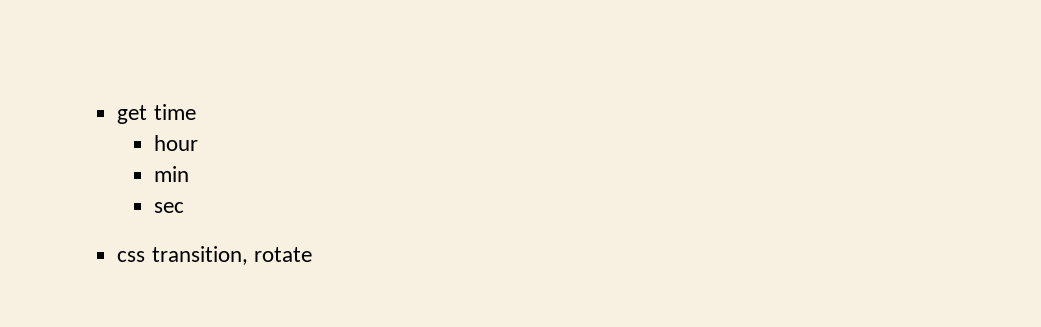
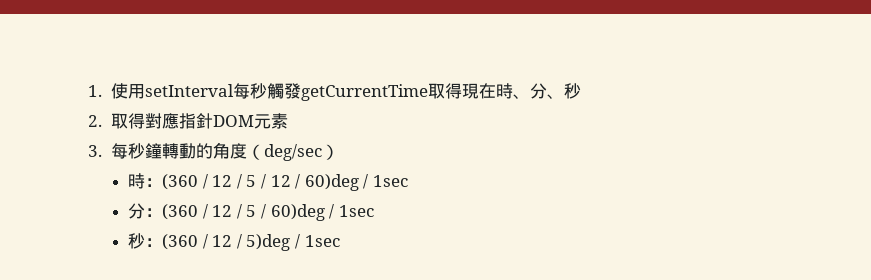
- get time
- hour
- min
- sec
- css transition, rotate
+ 1.使用setInterval每秒觸發getCurrentTime取得現在時、分、秒
+ 2.取得對應指針DOM元素
+ 3.每秒鐘轉動的角度（deg/sec）
+ 時：(360 / 12 / 5 / 12 / 60)deg / 1sec
+ 分：(360 / 12 / 5 / 60)deg / 1sec
+ 秒：(360 / 12 / 5)deg / 1sec

